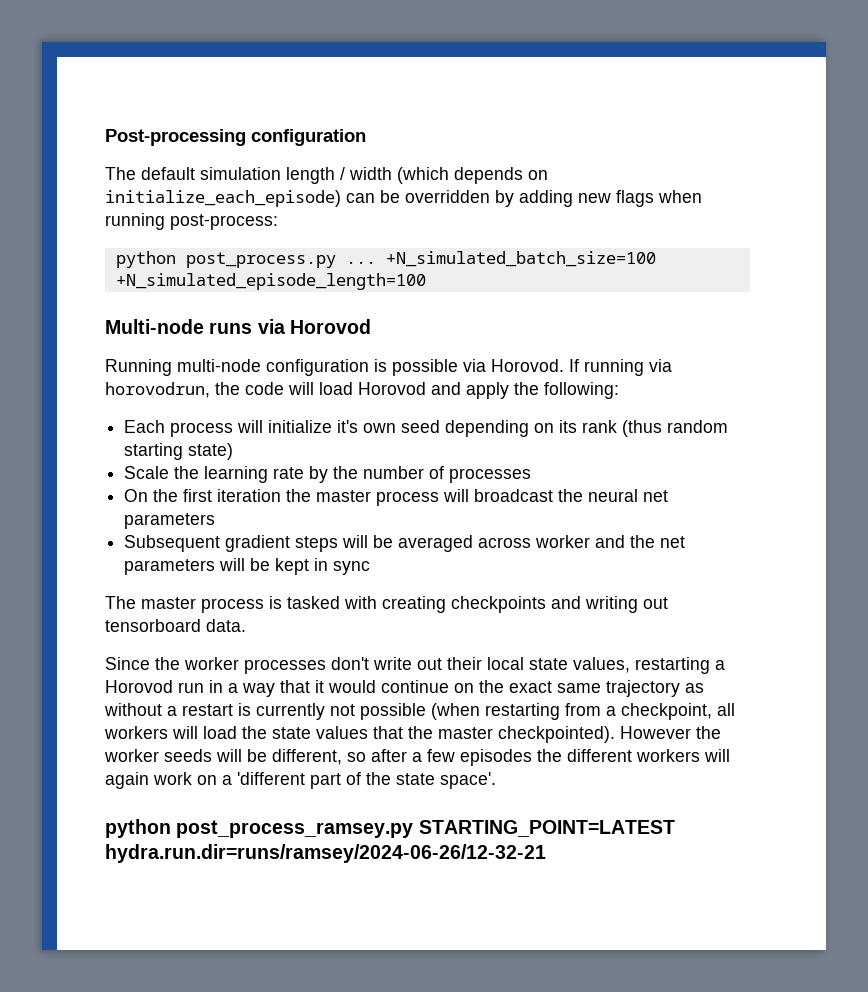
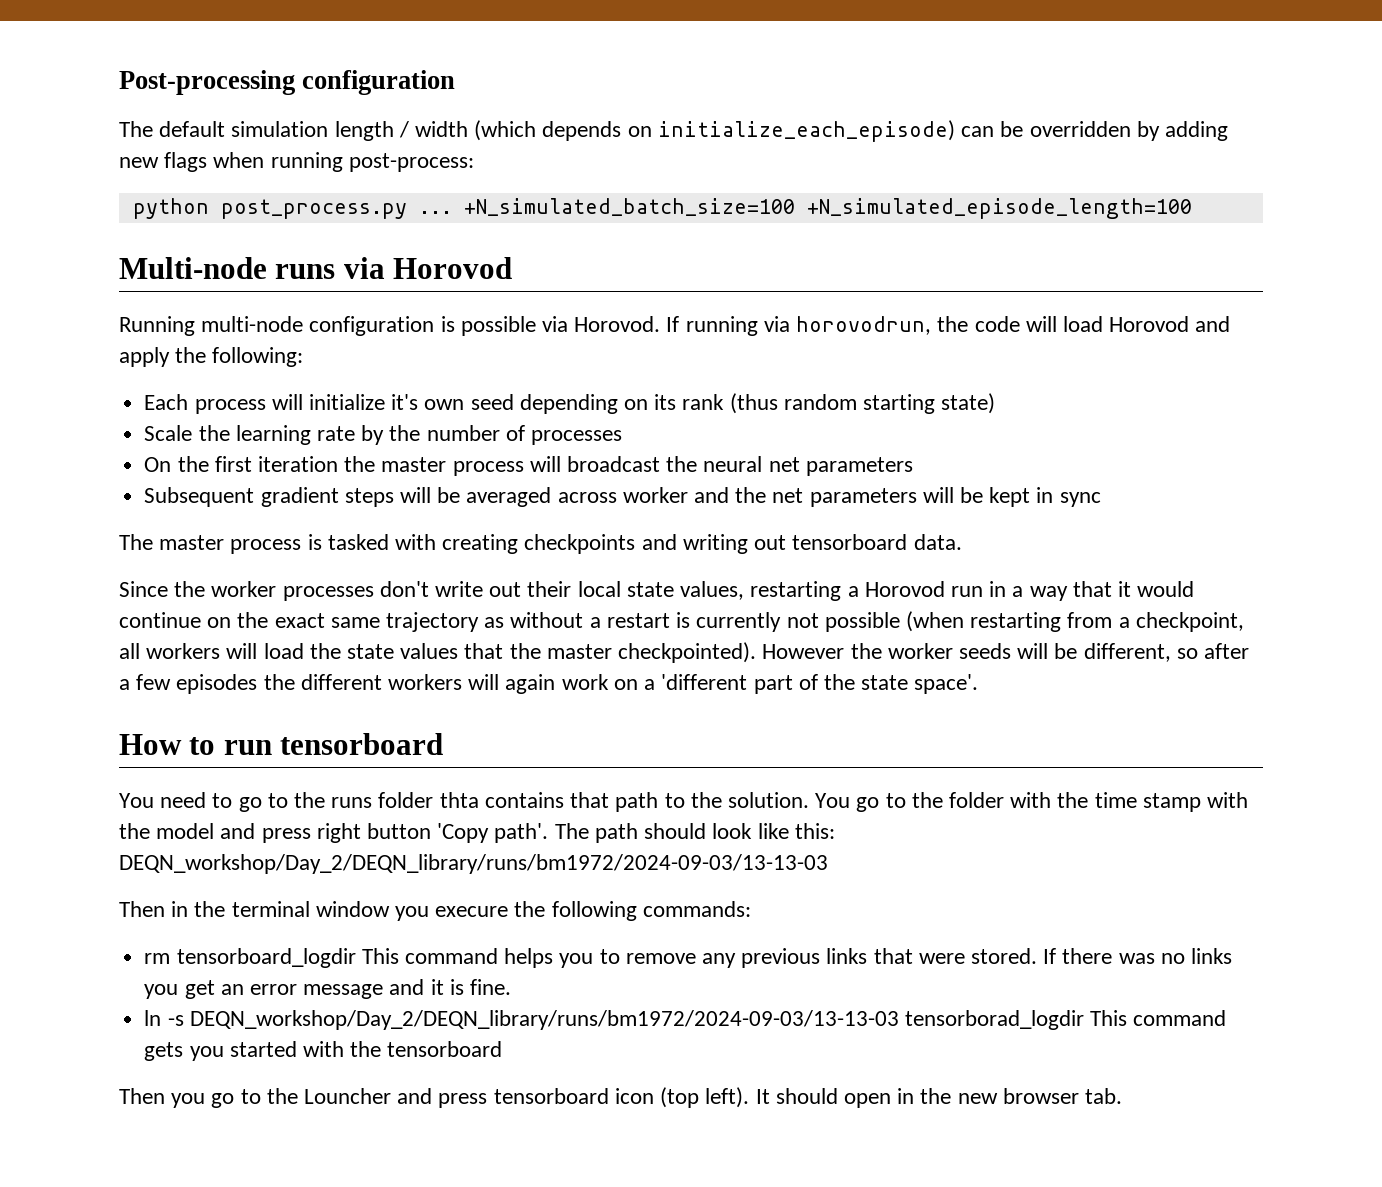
- python post_process_ramsey.py STARTING_POINT=LATEST hydra.run.dir=runs/ramsey/2024-06-26/12-32-21
+ How to run tensorboard
+ You need to go to the runs folder thta contains that path to the solution. You go to the folder with the time stamp with the model and press right button 'Copy path'. The path should look like this: DEQN_workshop/Day_2/DEQN_library/runs/bm1972/2024-09-03/13-13-03
+ Then in the terminal window you execure the following commands:
+ rm tensorboard_logdir This command helps you to remove any previous links that were stored. If there was no links you get an error message and it is fine.
+ ln -s DEQN_workshop/Day_2/DEQN_library/runs/bm1972/2024-09-03/13-13-03 tensorborad_logdir This command gets you started with the tensorboard
+ Then you go to the Louncher and press tensorboard icon (top left). It should open in the new browser tab.

